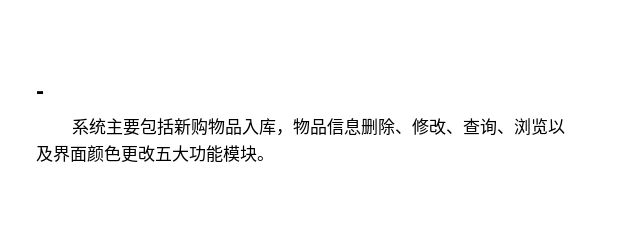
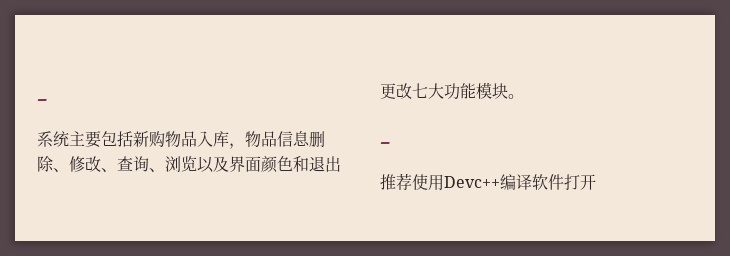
- 系统主要包括新购物品入库，物品信息删除、修改、查询、浏览以及界面颜色更改五大功能模块。
+ 系统主要包括新购物品入库，物品信息删除、修改、查询、浏览以及界面颜色和退出更改七大功能模块。
+ -
+ 推荐使用Devc++编译软件打开

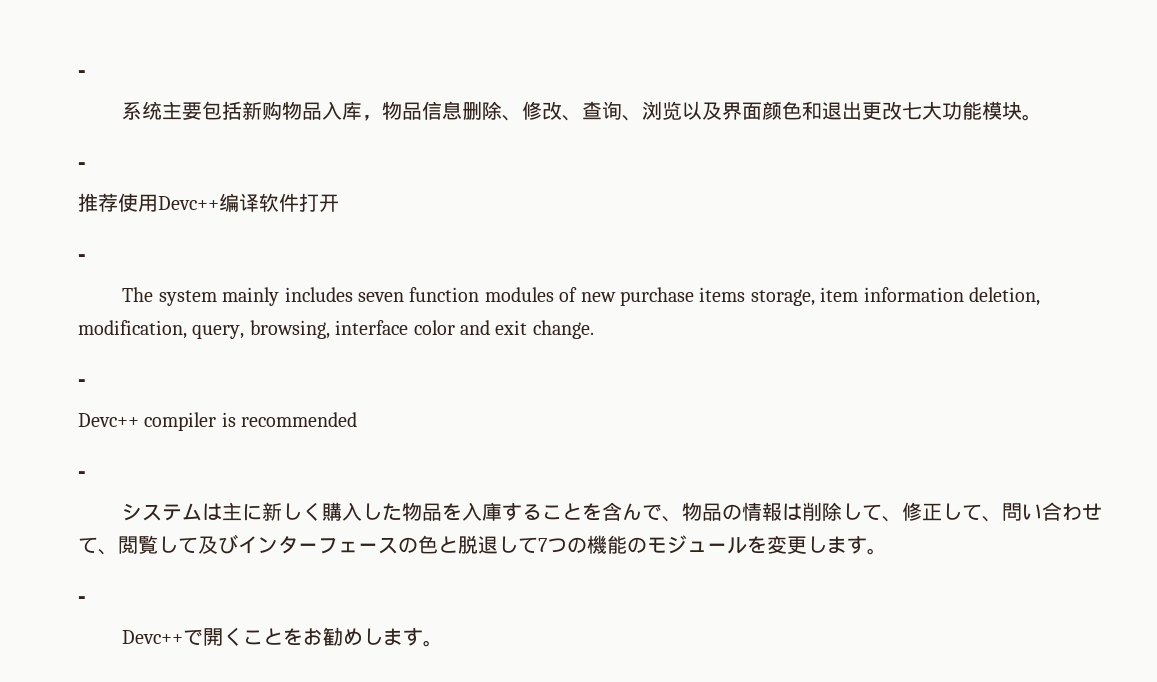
  推荐使用Devc++编译软件打开
+ -
+ The system mainly includes seven function modules of new purchase items storage, item information deletion, modification, query, browsing, interface color and exit change.
+ -
+ Devc++ compiler is recommended
+ -
+ システムは主に新しく購入した物品を入庫することを含んで、物品の情報は削除して、修正して、問い合わせて、閲覧して及びインターフェースの色と脱退して7つの機能のモジュールを変更します。
+ -
+ Devc++で開くことをお勧めします。

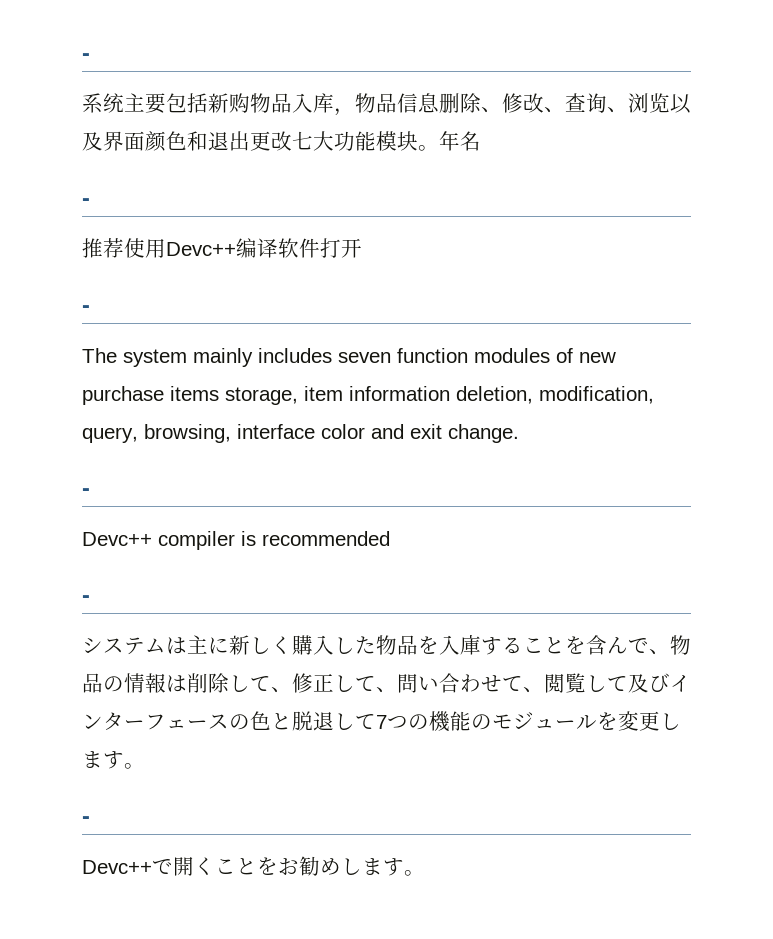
+ 年名

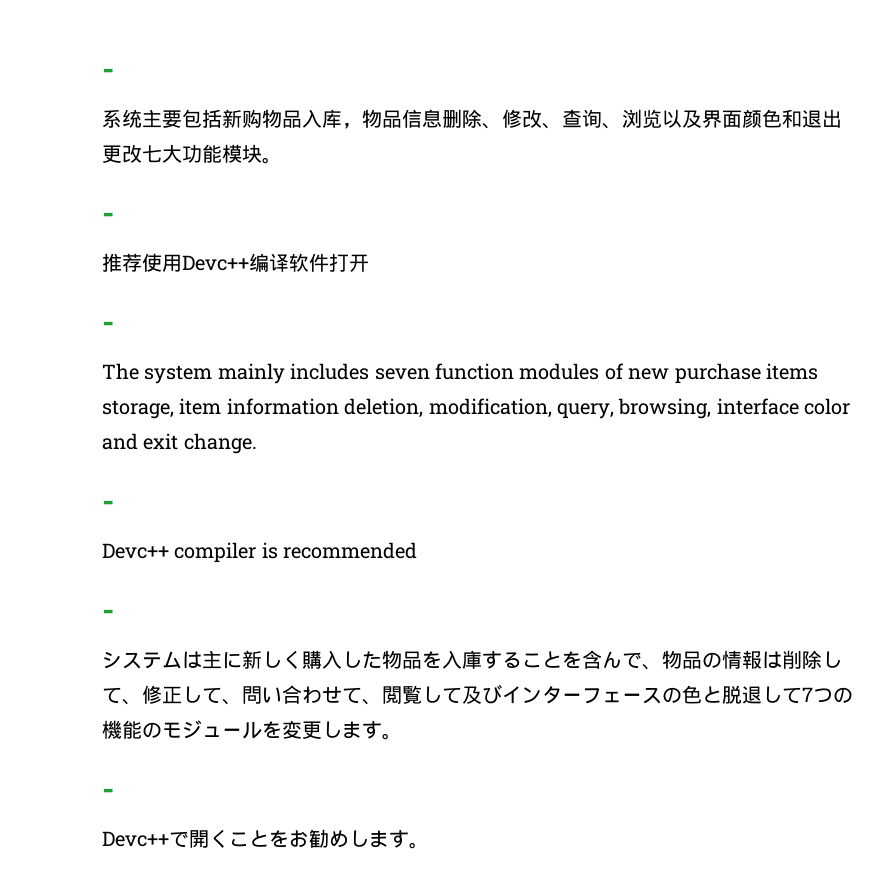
- 年名

